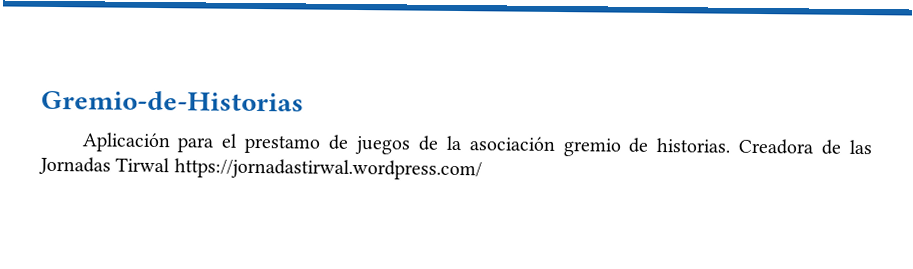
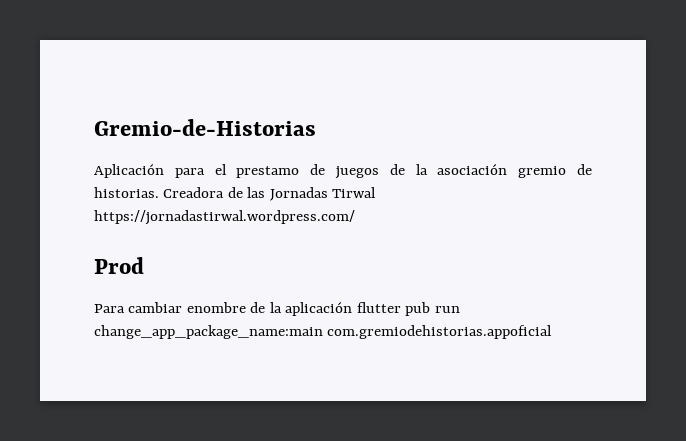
+ Prod
+ Para cambiar enombre de la aplicación flutter pub run change_app_package_name:main com.gremiodehistorias.appoficial

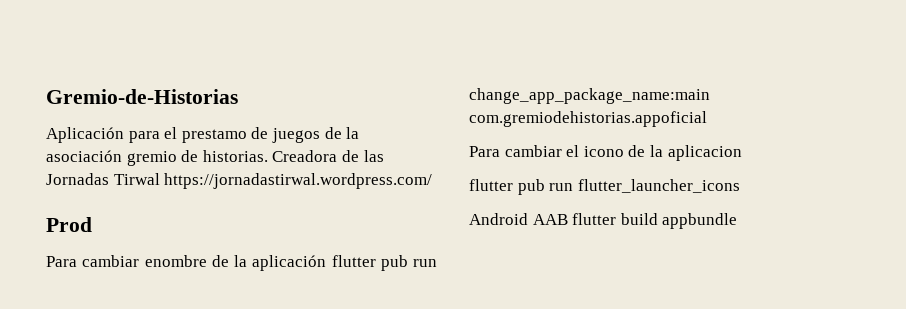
+ Para cambiar el icono de la aplicacion
+ flutter pub run flutter_launcher_icons
+ Android AAB flutter build appbundle

